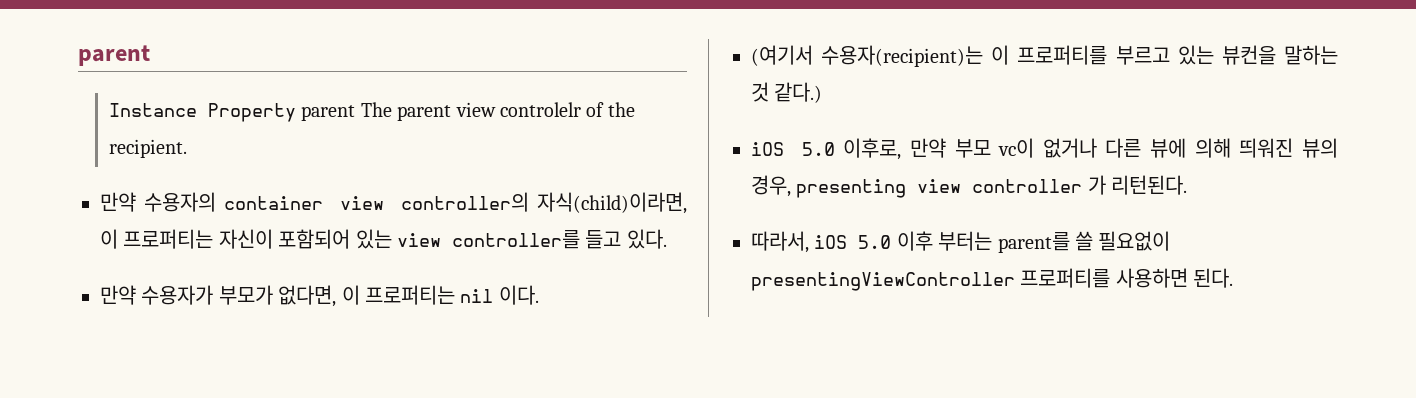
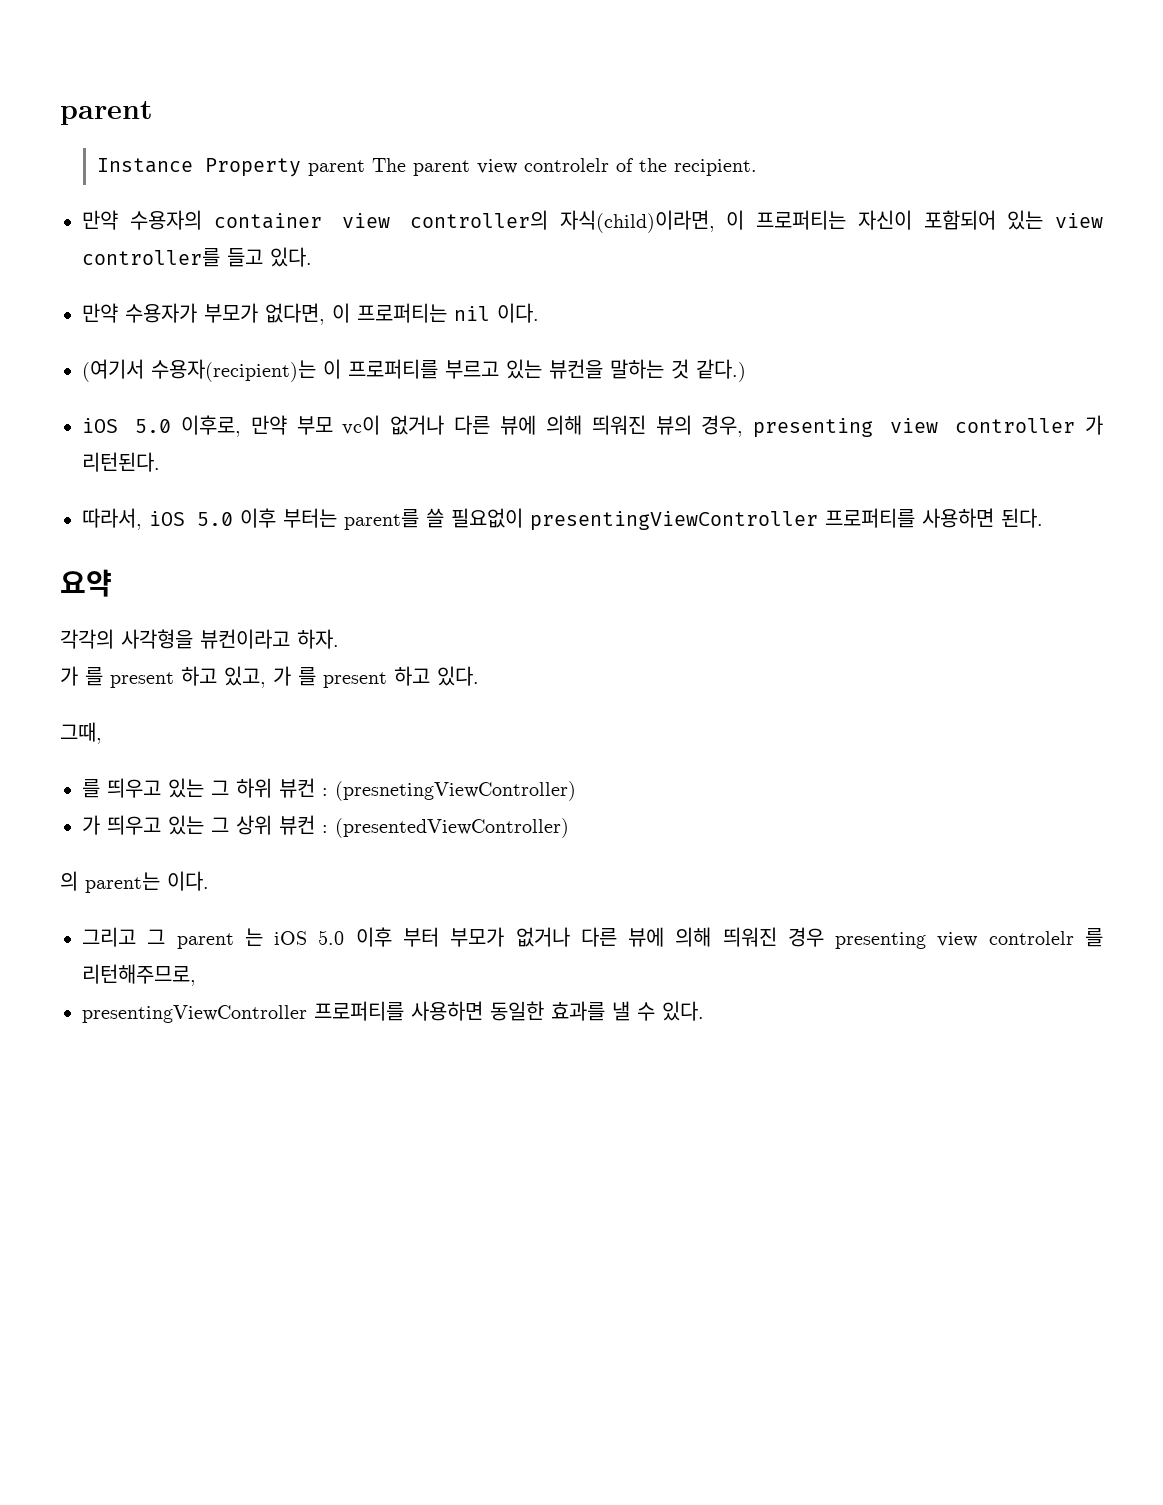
+ 요약
+ 각각의 사각형을 뷰컨이라고 하자.
+ 가 를 present 하고 있고, 가 를 present 하고 있다.
+ 그때,
+ 를 띄우고 있는 그 하위 뷰컨 : (presnetingViewController)
+ 가 띄우고 있는 그 상위 뷰컨 : (presentedViewController)
+ 의 parent는 이다.
+ 그리고 그 parent 는 iOS 5.0 이후 부터 부모가 없거나 다른 뷰에 의해 띄워진 경우 presenting view controlelr 를 리턴해주므로,
+ presentingViewController 프로퍼티를 사용하면 동일한 효과를 낼 수 있다.

